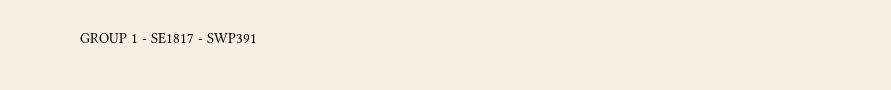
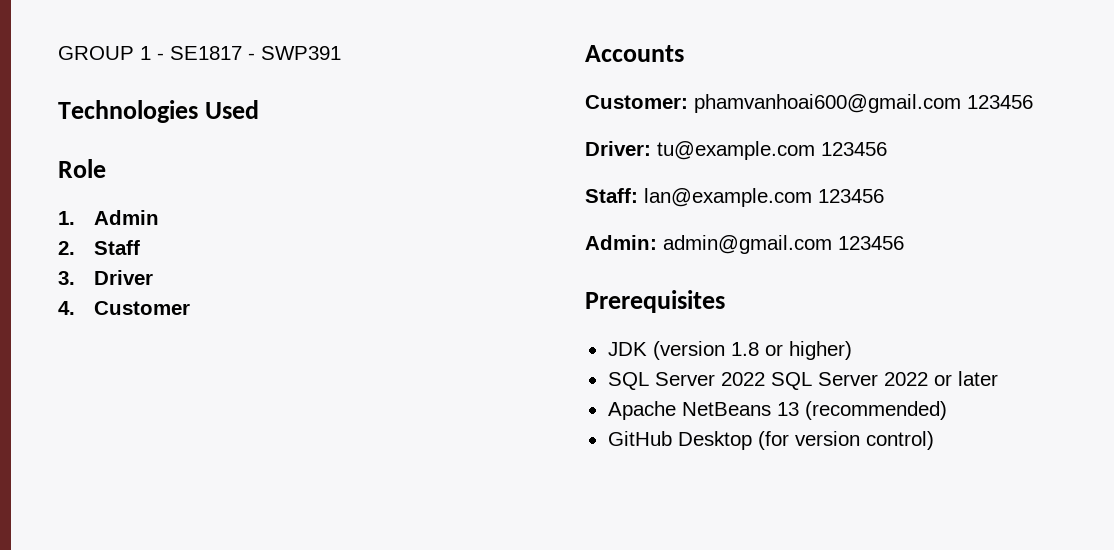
+ Technologies Used
+ Role
+ 1. Admin
+ 2. Staff
+ 3. Driver
+ 4. Customer
+ Accounts
+ Customer: phamvanhoai600@gmail.com 123456
+ Driver: tu@example.com 123456
+ Staff: lan@example.com 123456
+ Admin: admin@gmail.com 123456
+ Prerequisites
+ JDK (version 1.8 or higher)
+ SQL Server 2022 SQL Server 2022 or later
+ Apache NetBeans 13 (recommended)
+ GitHub Desktop (for version control)

